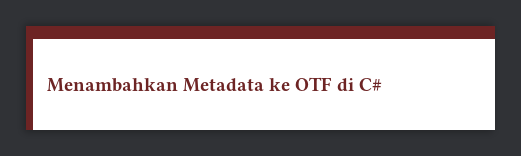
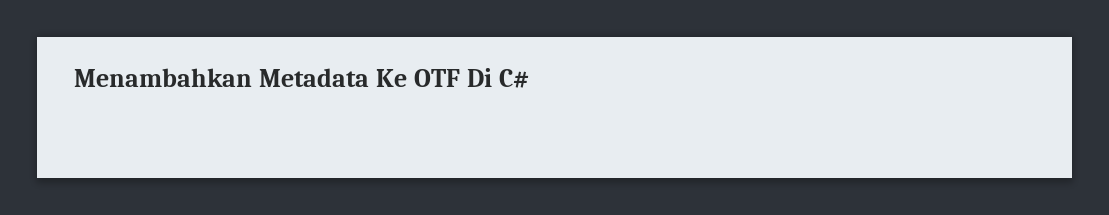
- Menambahkan Metadata ke OTF di C#
+ Menambahkan Metadata Ke OTF Di C#

